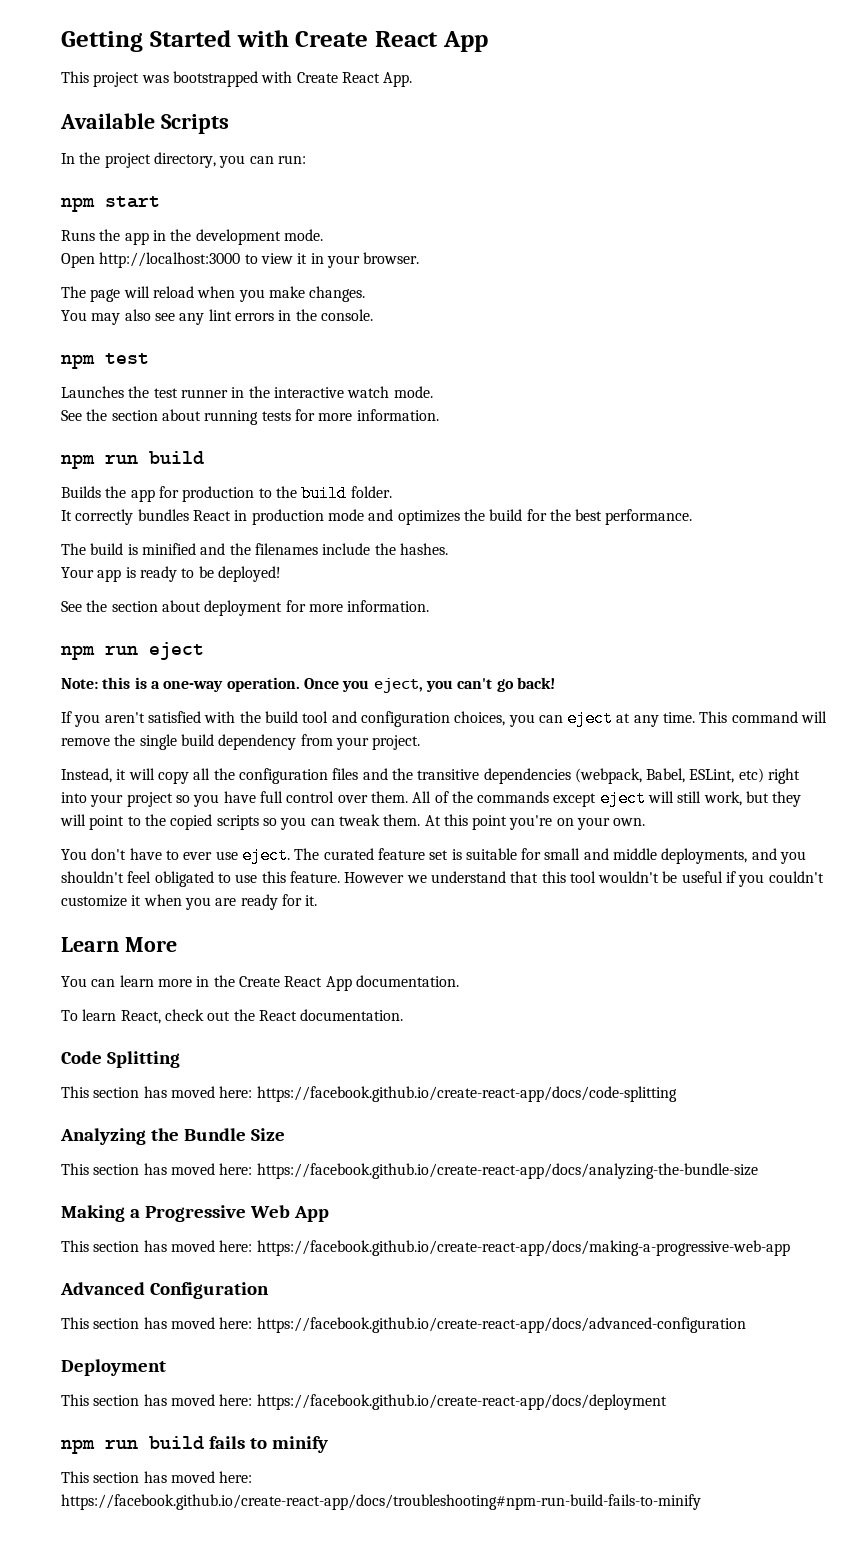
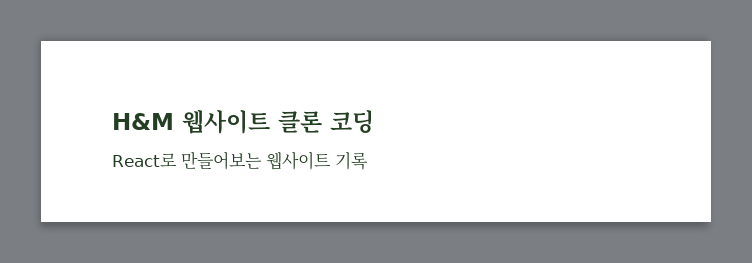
- Getting Started with Create React App
- This project was bootstrapped with Create React App.
- Available Scripts
- In the project directory, you can run:
- npm start
- Runs the app in the development mode.
- Open http://localhost:3000 to view it in your browser.
- The page will reload when you make changes.
- You may also see any lint errors in the console.
- npm test
- Launches the test runner in the interactive watch mode.
- See the section about running tests for more information.
- npm run build
- Builds the app for production to the build folder.
- It correctly bundles React in production mode and optimizes the build for the best performance.
- The build is minified and the filenames include the hashes.
- Your app is ready to be deployed!
- See the section about deployment for more information.
- npm run eject
- Note: this is a one-way operation. Once you eject, you can't go back!
- If you aren't satisfied with the build tool and configuration choices, you can eject at any time. This command will remove the single build dependency from your project.
- Instead, it will copy all the configuration files and the transitive dependencies (webpack, Babel, ESLint, etc) right into your project so you have full control over them. All of the commands except eject will still work, but they will point to the copied scripts so you can tweak them. At this point you're on your own.
- You don't have to ever use eject. The curated feature set is suitable for small and middle deployments, and you shouldn't feel obligated to use this feature. However we understand that this tool wouldn't be useful if you couldn't customize it when you are ready for it.
- Learn More
- You can learn more in the Create React App documentation.
- To learn React, check out the React documentation.
- Code Splitting
- This section has moved here: https://facebook.github.io/create-react-app/docs/code-splitting
- Analyzing the Bundle Size
- This section has moved here: https://facebook.github.io/create-react-app/docs/analyzing-the-bundle-size
- Making a Progressive Web App
- This section has moved here: https://facebook.github.io/create-react-app/docs/making-a-progressive-web-app
- Advanced Configuration
- This section has moved here: https://facebook.github.io/create-react-app/docs/advanced-configuration
- Deployment
- This section has moved here: https://facebook.github.io/create-react-app/docs/deployment
- npm run build fails to minify
- This section has moved here: https://facebook.github.io/create-react-app/docs/troubleshooting#npm-run-build-fails-to-minify
+ H&M 웹사이트 클론 코딩
+ React로 만들어보는 웹사이트 기록

